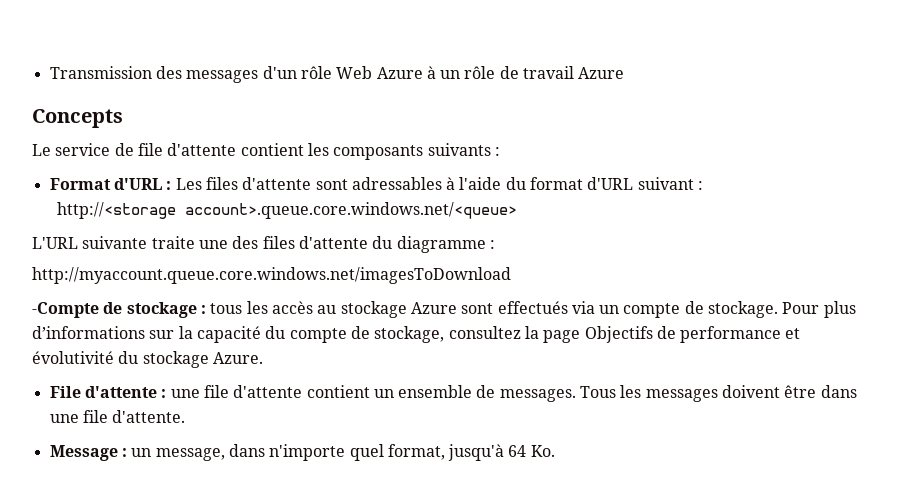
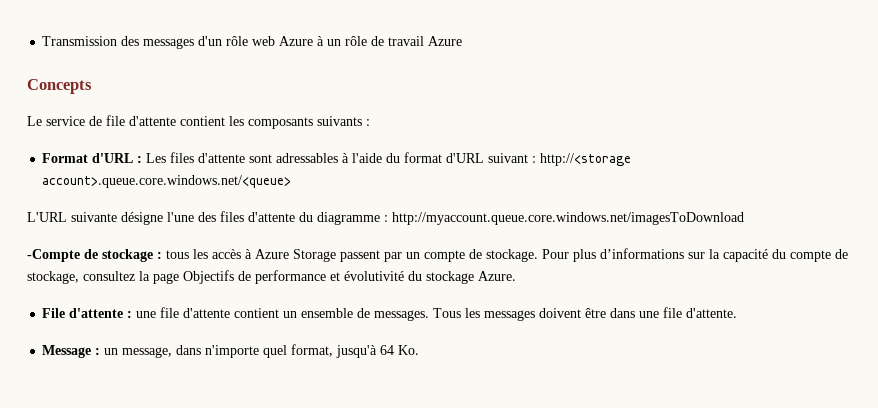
- Transmission des messages d'un rôle Web Azure à un rôle de travail Azure
+ Transmission des messages d'un rôle web Azure à un rôle de travail Azure
- Format d'URL : Les files d'attente sont adressables à l'aide du format d'URL suivant :
- http://<storage account>.queue.core.windows.net/<queue>
+ Format d'URL : Les files d'attente sont adressables à l'aide du format d'URL suivant : http://<storage account>.queue.core.windows.net/<queue>
- L'URL suivante traite une des files d'attente du diagramme :
- http://myaccount.queue.core.windows.net/imagesToDownload
+ L'URL suivante désigne l'une des files d'attente du diagramme : http://myaccount.queue.core.windows.net/imagesToDownload
- -Compte de stockage : tous les accès au stockage Azure sont effectués via un compte de stockage.
+ -Compte de stockage : tous les accès à Azure Storage passent par un compte de stockage.

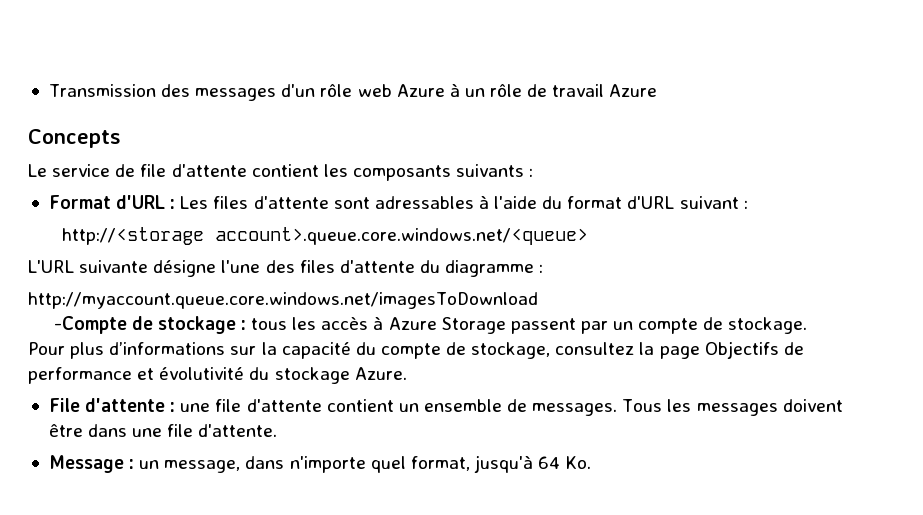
- Format d'URL : Les files d'attente sont adressables à l'aide du format d'URL suivant : http://<storage account>.queue.core.windows.net/<queue>
+ Format d'URL : Les files d'attente sont adressables à l'aide du format d'URL suivant :
+ http://<storage account>.queue.core.windows.net/<queue>
- L'URL suivante désigne l'une des files d'attente du diagramme : http://myaccount.queue.core.windows.net/imagesToDownload
+ L'URL suivante désigne l'une des files d'attente du diagramme :
+ http://myaccount.queue.core.windows.net/imagesToDownload

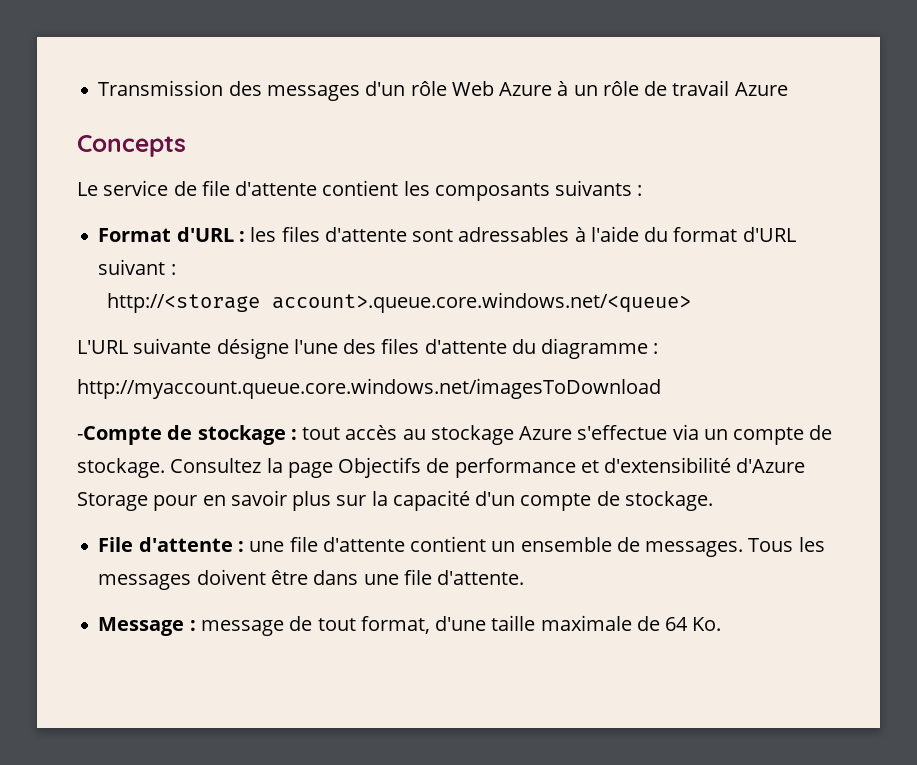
- Transmission des messages d'un rôle web Azure à un rôle de travail Azure
+ Transmission des messages d'un rôle Web Azure à un rôle de travail Azure
- Format d'URL : Les files d'attente sont adressables à l'aide du format d'URL suivant :
+ Format d'URL : les files d'attente sont adressables à l'aide du format d'URL suivant :
- -Compte de stockage : tous les accès à Azure Storage passent par un compte de stockage. Pour plus d’informations sur la capacité du compte de stockage, consultez la page Objectifs de performance et évolutivité du stockage Azure.
+ -Compte de stockage : tout accès au stockage Azure s'effectue via un compte de stockage. Consultez la page Objectifs de performance et d'extensibilité d'Azure Storage pour en savoir plus sur la capacité d'un compte de stockage.
- Message : un message, dans n'importe quel format, jusqu'à 64 Ko.
+ Message : message de tout format, d'une taille maximale de 64 Ko.

